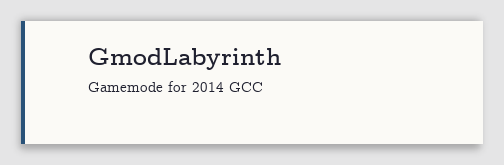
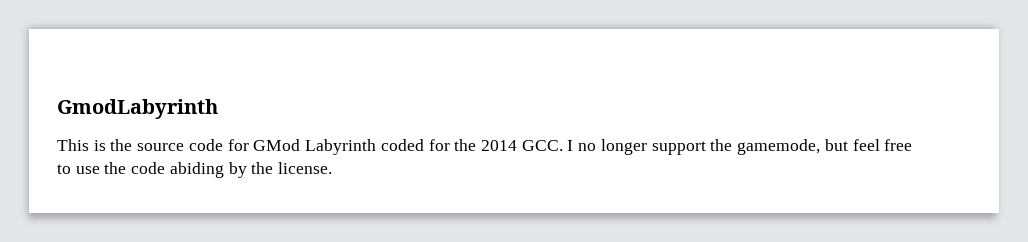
- Gamemode for 2014 GCC
+ This is the source code for GMod Labyrinth coded for the 2014 GCC. I no longer support the gamemode, but feel free to use the code abiding by the license.

